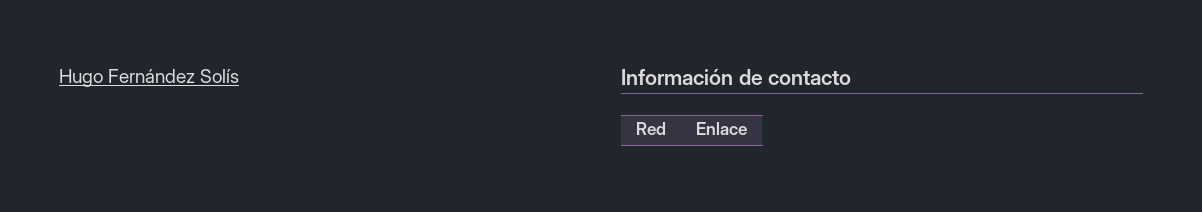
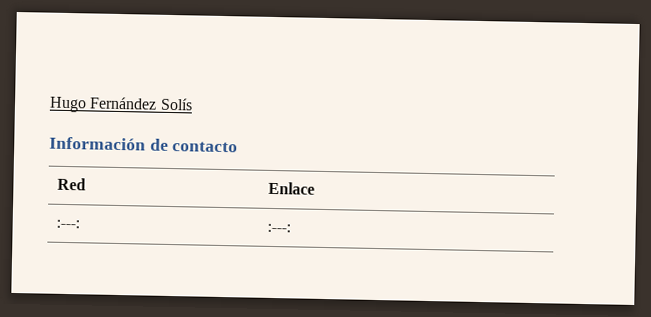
+ :---: | :---:

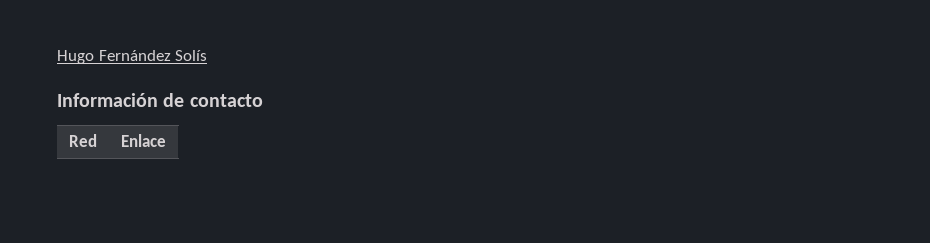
- :---: | :---:

